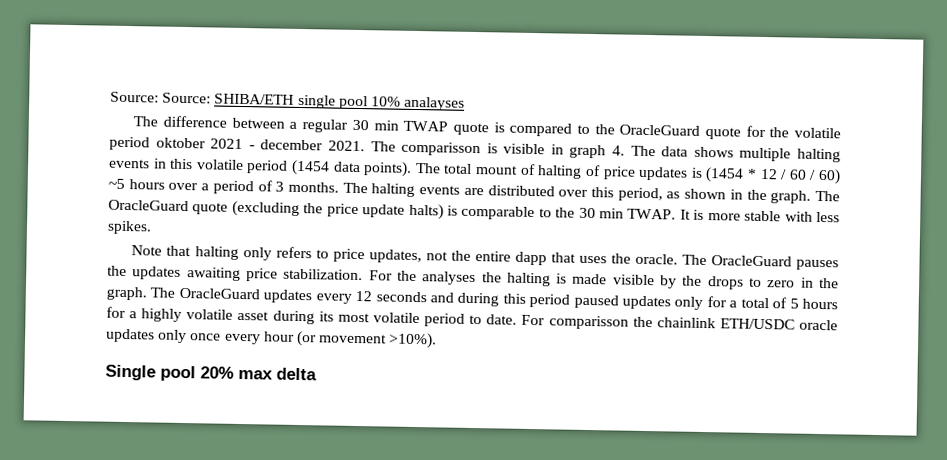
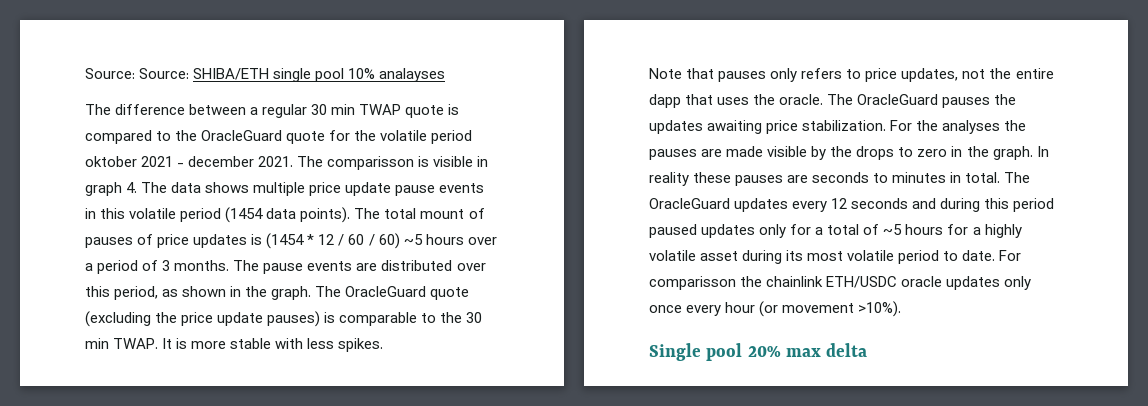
- The comparisson is visible in graph 4. The data shows multiple halting events in this volatile period (1454 data points).
+ The comparisson is visible in graph 4. The data shows multiple price update pause events in this volatile period (1454 data points).
- The total mount of halting of price updates is (1454 * 12 / 60 / 60) ~5 hours over a period of 3 months.
+ The total mount of pauses of price updates is (1454 * 12 / 60 / 60) ~5 hours over a period of 3 months.
- The halting events are distributed over this period, as shown in the graph.
+ The pause events are distributed over this period, as shown in the graph.
- The OracleGuard quote (excluding the price update halts) is comparable to the 30 min TWAP.
+ The OracleGuard quote (excluding the price update pauses) is comparable to the 30 min TWAP.
- Note that halting only refers to price updates, not the entire dapp that uses the oracle.
+ Note that pauses only refers to price updates, not the entire dapp that uses the oracle.
- For the analyses the halting is made visible by the drops to zero in the graph.
+ For the analyses the pauses are made visible by the drops to zero in the graph.
+ In reality these pauses are seconds to minutes in total.
- The OracleGuard updates every 12 seconds and during this period paused updates only for a total of 5 hours for a highly volatile asset during its most volatile period to date.
+ The OracleGuard updates every 12 seconds and during this period paused updates only for a total of ~5 hours for a highly volatile asset during its most volatile period to date.

